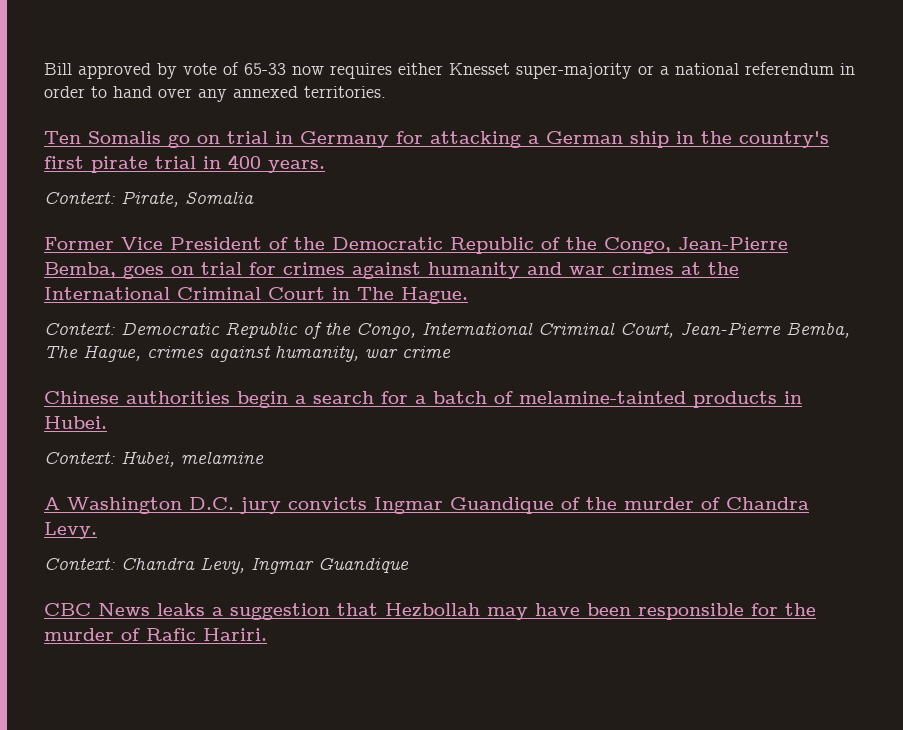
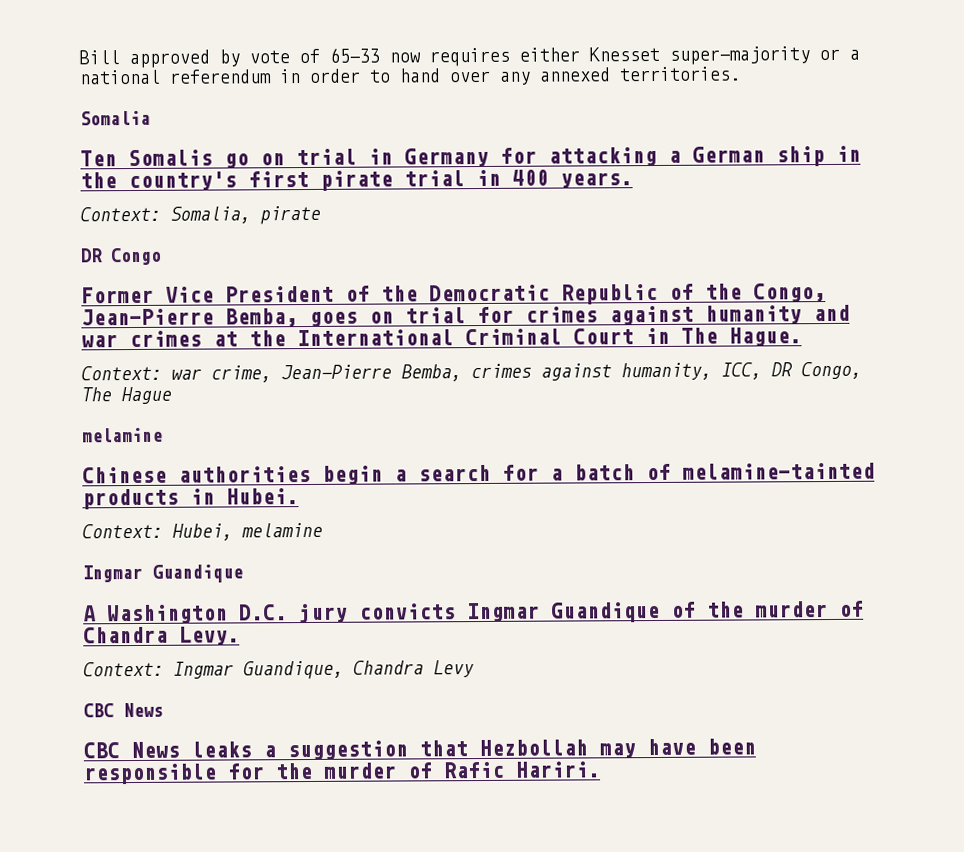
+ Somalia
- Context: Pirate, Somalia
+ Context: Somalia, pirate
+ DR Congo
- Context: Democratic Republic of the Congo, International Criminal Court, Jean-Pierre Bemba, The Hague, crimes against humanity, war crime
+ Context: war crime, Jean-Pierre Bemba, crimes against humanity, ICC, DR Congo, The Hague
+ melamine
  Context: Hubei, melamine
+ Ingmar Guandique
- Context: Chandra Levy, Ingmar Guandique
+ Context: Ingmar Guandique, Chandra Levy
+ CBC News

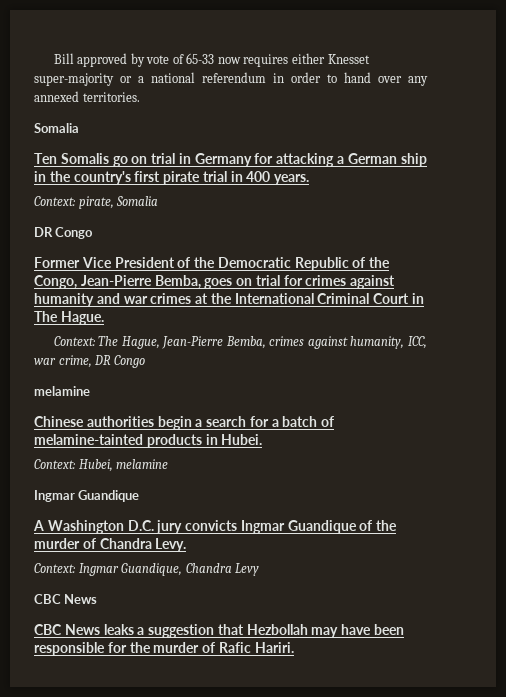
- Context: Somalia, pirate
+ Context: pirate, Somalia
- Context: war crime, Jean-Pierre Bemba, crimes against humanity, ICC, DR Congo, The Hague
+ Context: The Hague, Jean-Pierre Bemba, crimes against humanity, ICC, war crime, DR Congo

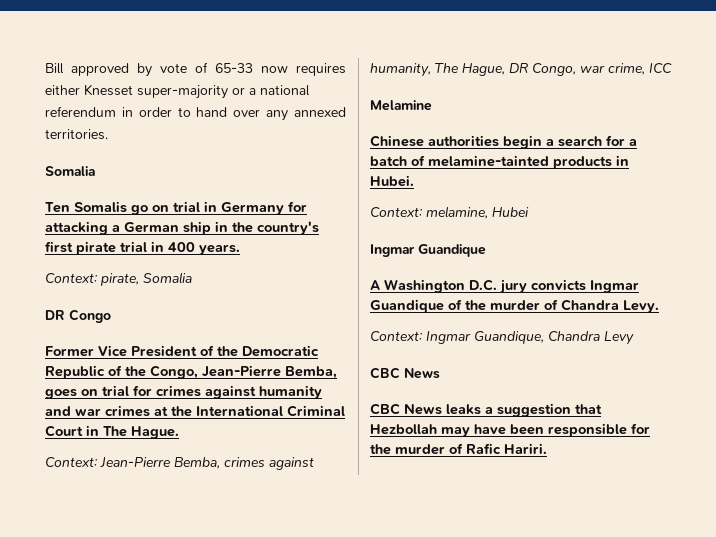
- Context: The Hague, Jean-Pierre Bemba, crimes against humanity, ICC, war crime, DR Congo
- melamine
+ Context: Jean-Pierre Bemba, crimes against humanity, The Hague, DR Congo, war crime, ICC
+ Melamine
- Context: Hubei, melamine
+ Context: melamine, Hubei

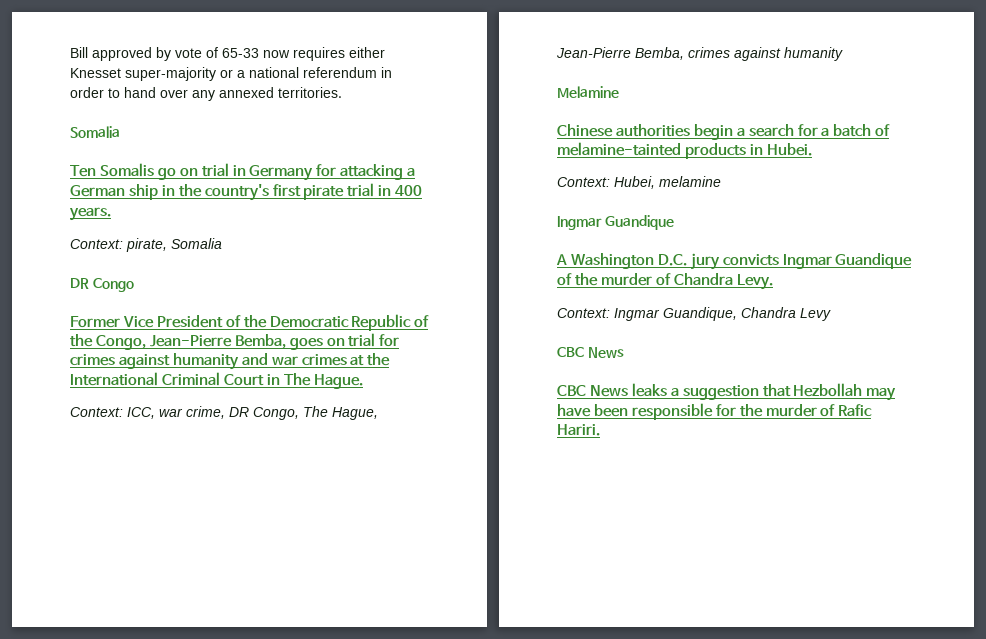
- Context: Jean-Pierre Bemba, crimes against humanity, The Hague, DR Congo, war crime, ICC
+ Context: ICC, war crime, DR Congo, The Hague, Jean-Pierre Bemba, crimes against humanity
- Context: melamine, Hubei
+ Context: Hubei, melamine

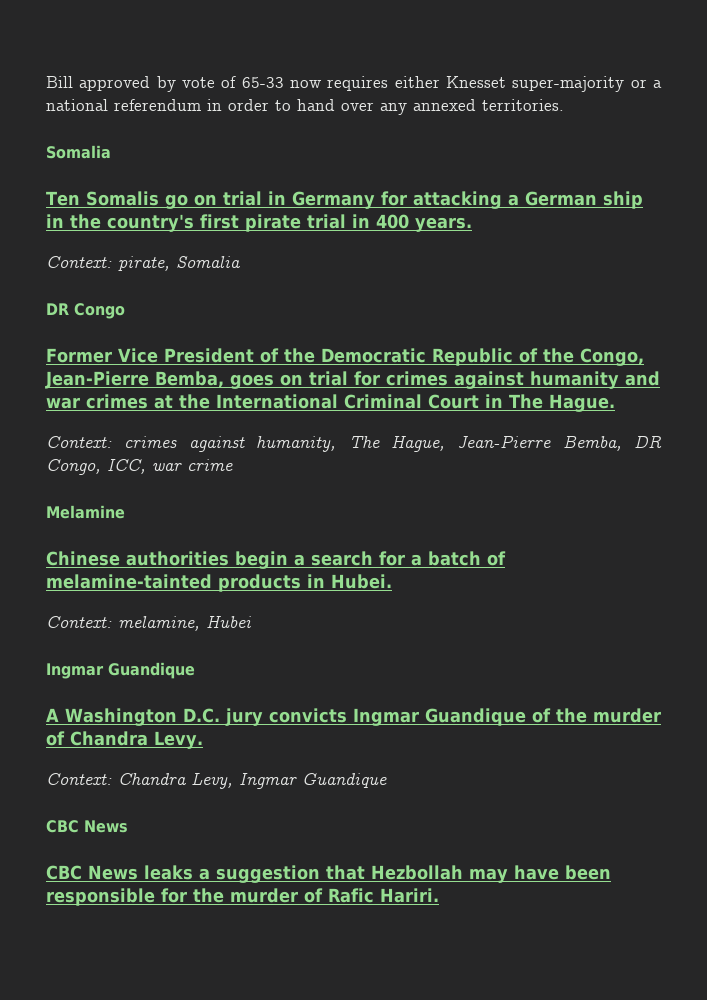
- Context: ICC, war crime, DR Congo, The Hague, Jean-Pierre Bemba, crimes against humanity
+ Context: crimes against humanity, The Hague, Jean-Pierre Bemba, DR Congo, ICC, war crime
- Context: Hubei, melamine
+ Context: melamine, Hubei
- Context: Ingmar Guandique, Chandra Levy
+ Context: Chandra Levy, Ingmar Guandique

